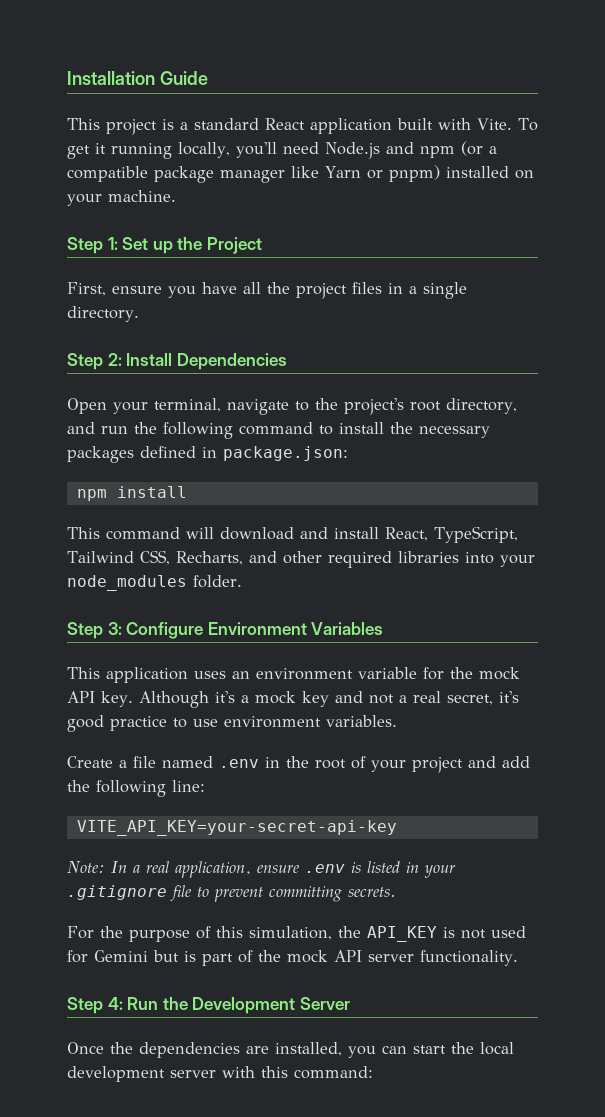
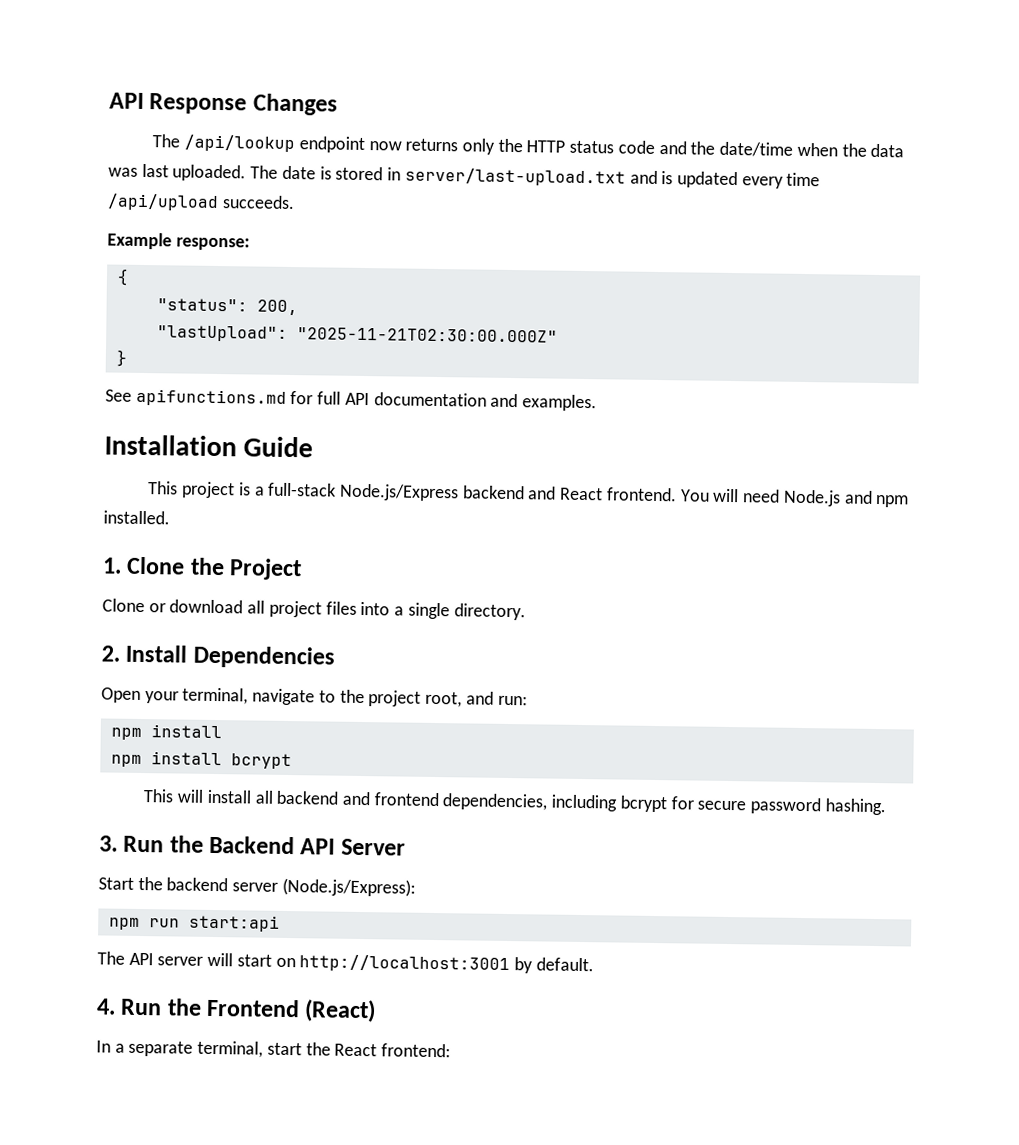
+ API Response Changes
+ The /api/lookup endpoint now returns only the HTTP status code and the date/time when the data was last uploaded. The date is stored in server/last-upload.txt and is updated every time /api/upload succeeds.
+ Example response:
+ {
+ "status": 200,
+ "lastUpload": "2025-11-21T02:30:00.000Z"
+ }
+ See apifunctions.md for full API documentation and examples.
- This project is a standard React application built with Vite. To get it running locally, you'll need Node.js and npm (or a compatible package manager like Yarn or pnpm) installed on your machine.
- Step 1: Set up the Project
- First, ensure you have all the project files in a single directory.
+ This project is a full-stack Node.js/Express backend and React frontend. You will need Node.js and npm installed.
+ 1. Clone the Project
+ Clone or download all project files into a single directory.
- Step 2: Install Dependencies
+ 2. Install Dependencies
- Open your terminal, navigate to the project's root directory, and run the following command to install the necessary packages defined in package.json:
+ Open your terminal, navigate to the project root, and run:
  npm install
- This command will download and install React, TypeScript, Tailwind CSS, Recharts, and other required libraries into your node_modules folder.
- Step 3: Configure Environment Variables
- This application uses an environment variable for the mock API key. Although it's a mock key and not a real secret, it's good practice to use environment variables.
- Create a file named .env in the root of your project and add the following line:
- VITE_API_KEY=your-secret-api-key
- Note: In a real application, ensure .env is listed in your .gitignore file to prevent committing secrets.
- For the purpose of this simulation, the API_KEY is not used for Gemini but is part of the mock API server functionality.
- Step 4: Run the Development Server
- Once the dependencies are installed, you can start the local development server with this command:
+ npm install bcrypt
+ This will install all backend and frontend dependencies, including bcrypt for secure password hashing.
+ 3. Run the Backend API Server
+ Start the backend server (Node.js/Express):
+ npm run start:api
+ The API server will start on http://localhost:3001 by default.
+ 4. Run the Frontend (React)
+ In a separate terminal, start the React frontend:

